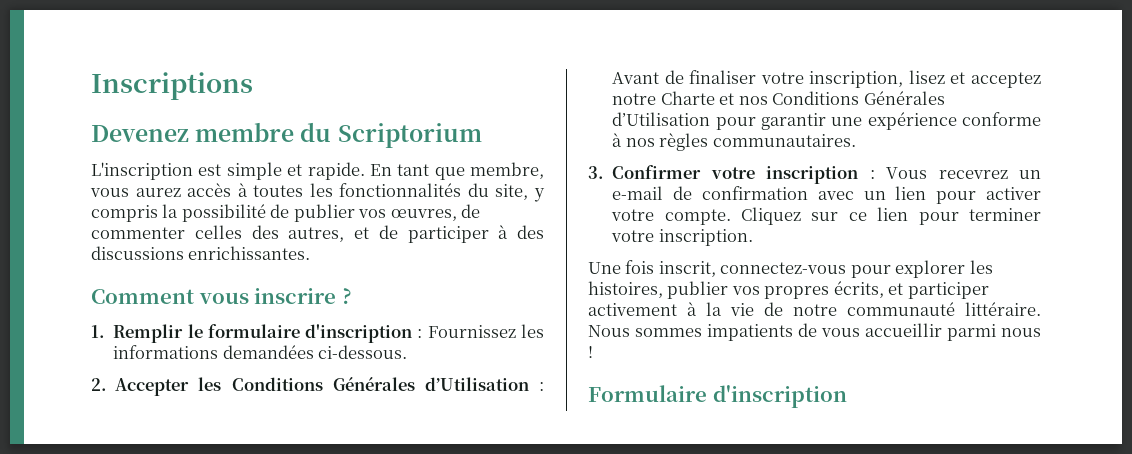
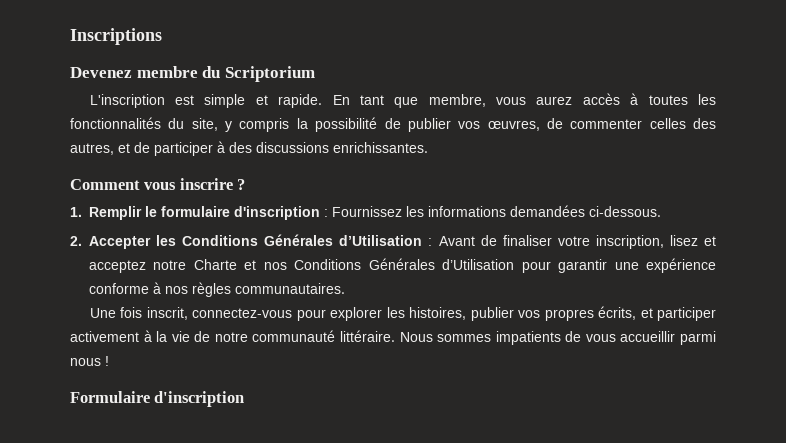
- 3. Confirmer votre inscription : Vous recevrez un e-mail de confirmation avec un lien pour activer votre compte. Cliquez sur ce lien pour terminer votre inscription.

